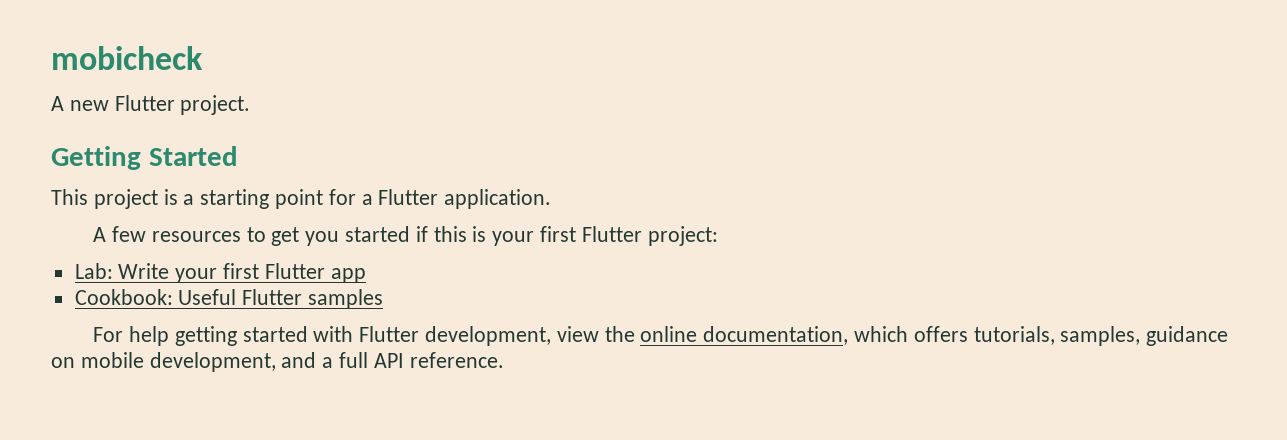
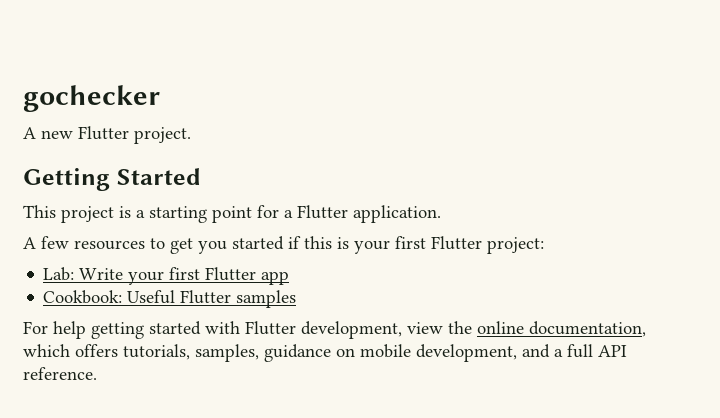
- mobicheck
+ gochecker

